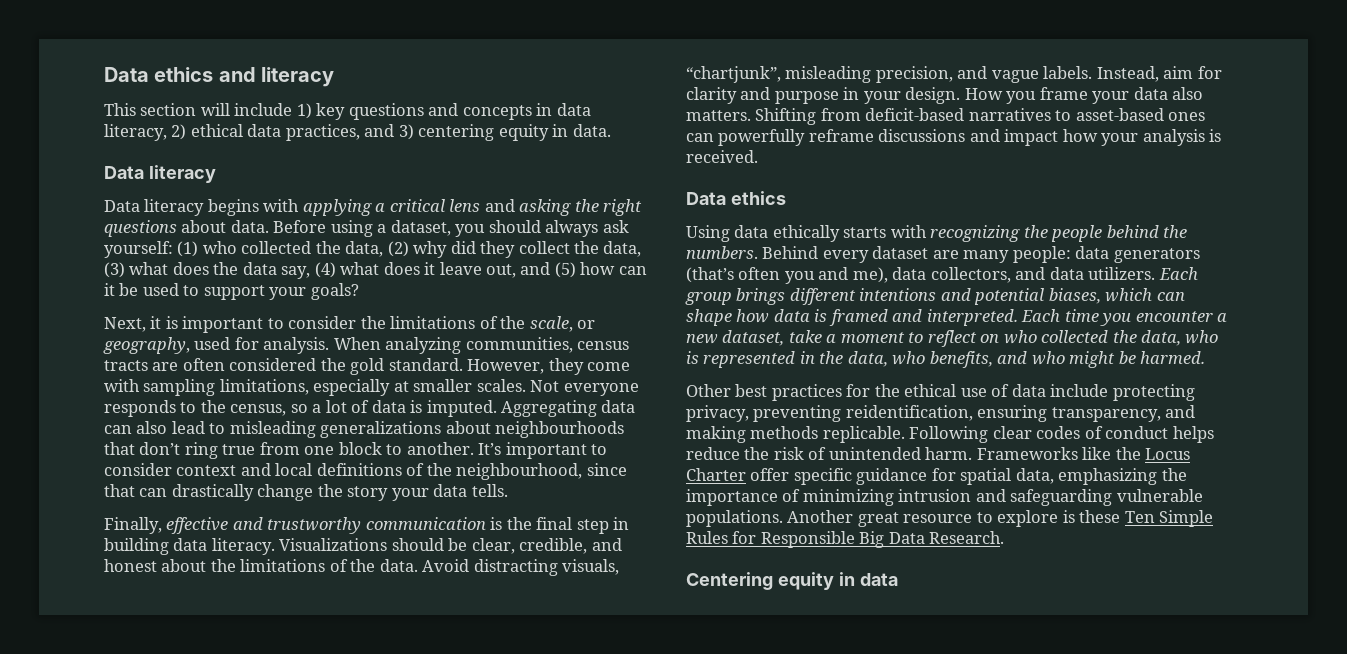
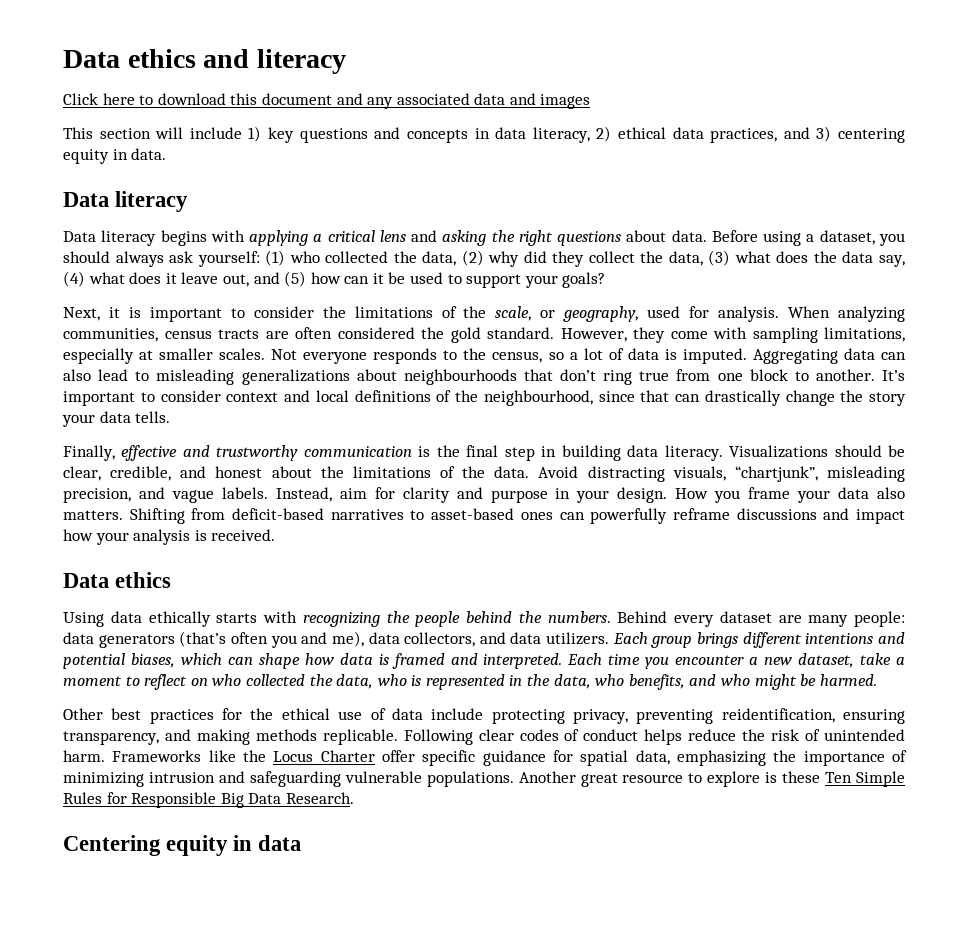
+ Click here to download this document and any associated data and images

